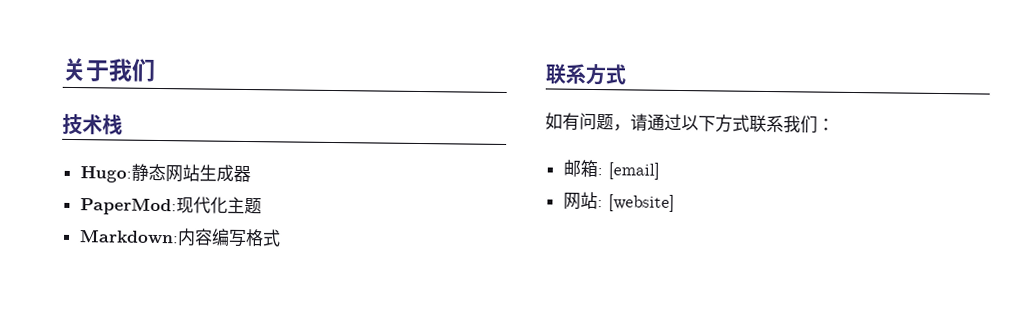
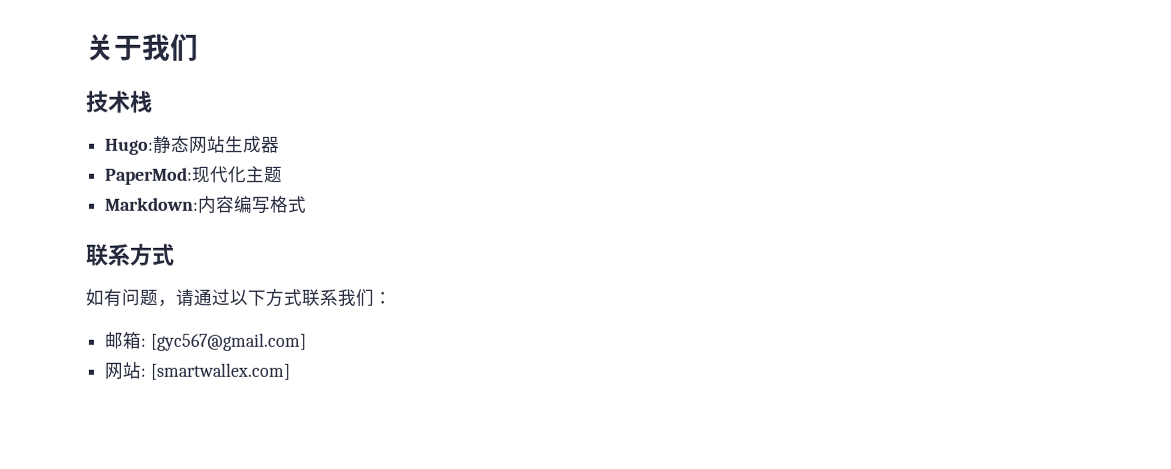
- 邮箱: [email]
+ 邮箱: [gyc567@gmail.com]
- 网站: [website]
+ 网站: [smartwallex.com]

